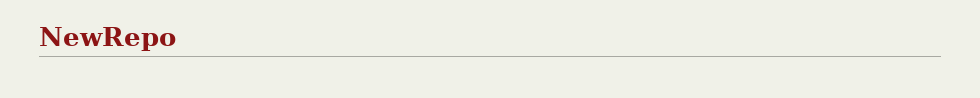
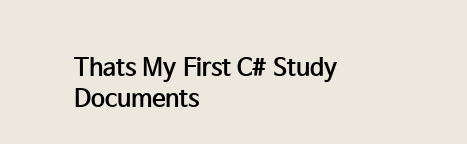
- NewRepo
+ Thats My First C# Study Documents

